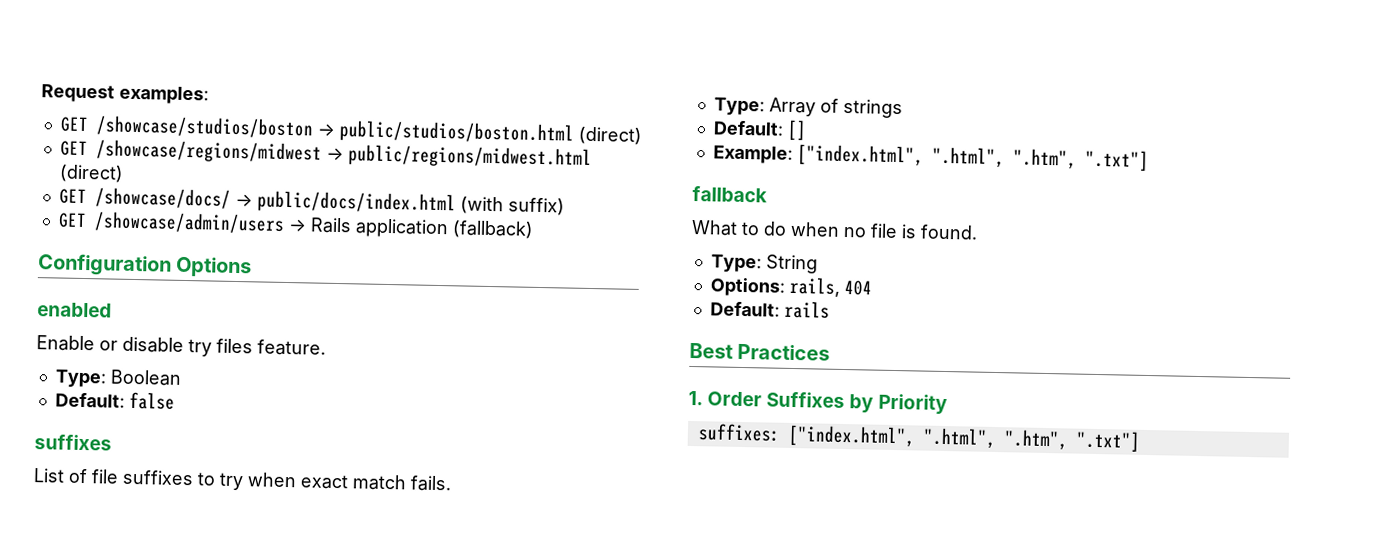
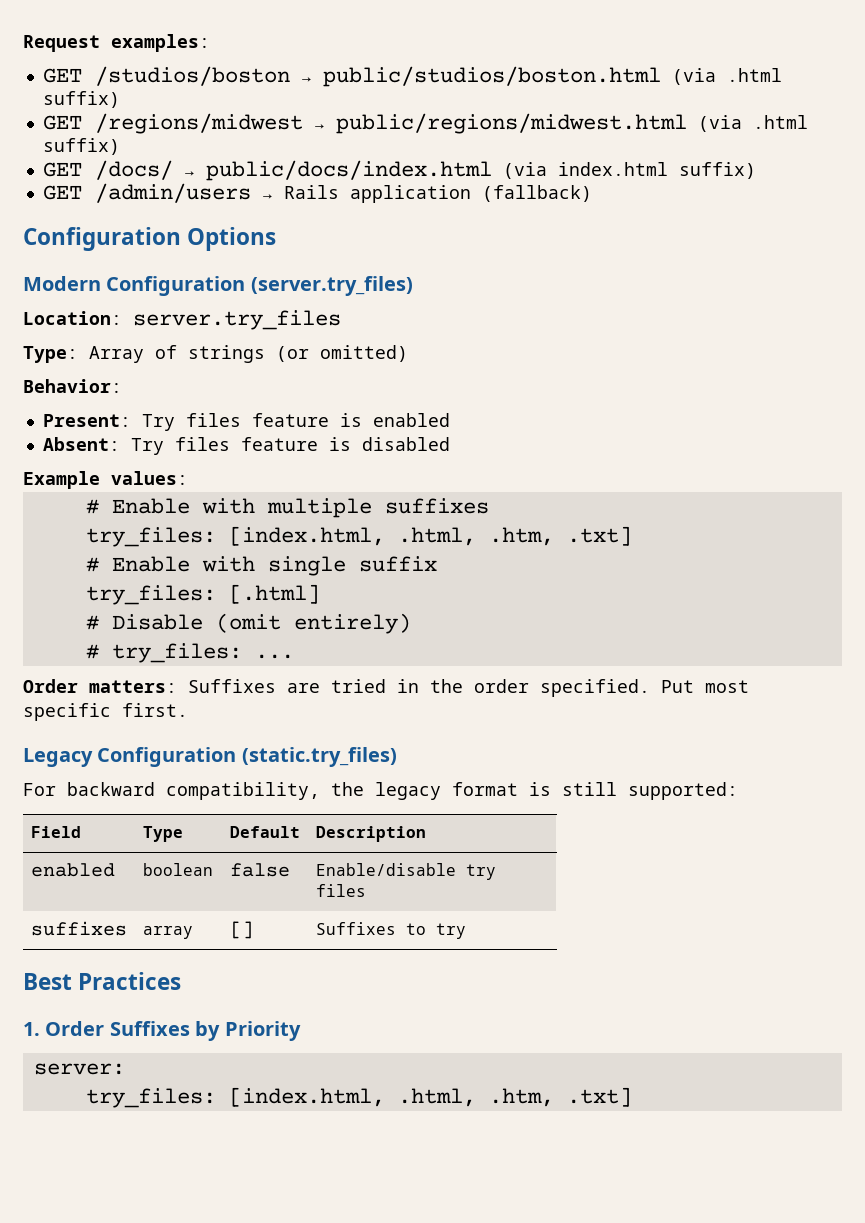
- GET /showcase/studios/boston → public/studios/boston.html (direct)
- GET /showcase/regions/midwest → public/regions/midwest.html (direct)
- GET /showcase/docs/ → public/docs/index.html (with suffix)
- GET /showcase/admin/users → Rails application (fallback)
+ GET /studios/boston → public/studios/boston.html (via .html suffix)
+ GET /regions/midwest → public/regions/midwest.html (via .html suffix)
+ GET /docs/ → public/docs/index.html (via index.html suffix)
+ GET /admin/users → Rails application (fallback)
- enabled
- Enable or disable try files feature.
- Type: Boolean
- Default: false
- suffixes
- List of file suffixes to try when exact match fails.
- Type: Array of strings
- Default: []
- Example: ["index.html", ".html", ".htm", ".txt"]
- fallback
- What to do when no file is found.
- Type: String
- Options: rails, 404
- Default: rails
+ Modern Configuration (server.try_files)
+ Location: server.try_files
+ Type: Array of strings (or omitted)
+ Behavior:
+ Present: Try files feature is enabled
+ Absent: Try files feature is disabled
+ Example values:
+ # Enable with multiple suffixes
+ try_files: [index.html, .html, .htm, .txt]
+ # Enable with single suffix
+ try_files: [.html]
+ # Disable (omit entirely)
+ # try_files: ...
+ Order matters: Suffixes are tried in the order specified. Put most specific first.
+ Legacy Configuration (static.try_files)
+ For backward compatibility, the legacy format is still supported:
+ Field | Type | Default | Description
+ enabled | boolean | false | Enable/disable try files
+ suffixes | array | [] | Suffixes to try
- suffixes: ["index.html", ".html", ".htm", ".txt"]
+ server:
+ try_files: [index.html, .html, .htm, .txt]

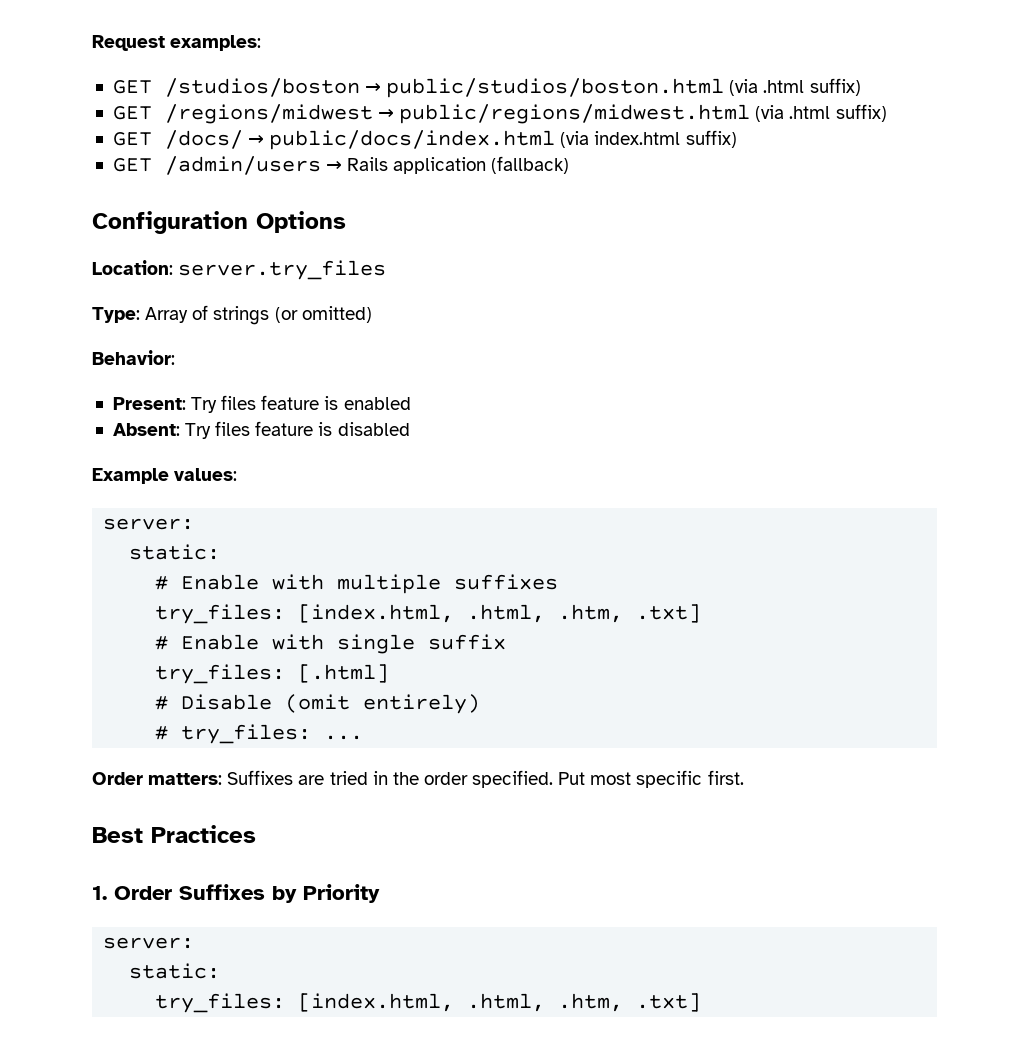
- Modern Configuration (server.try_files)
  Example values:
+ server:
+ static:
- Legacy Configuration (static.try_files)
- For backward compatibility, the legacy format is still supported:
- Field | Type | Default | Description
- enabled | boolean | false | Enable/disable try files
- suffixes | array | [] | Suffixes to try
  1. Order Suffixes by Priority
  server:
+ static:

